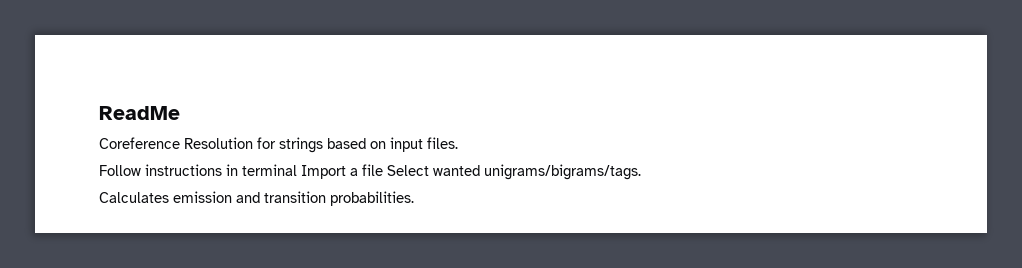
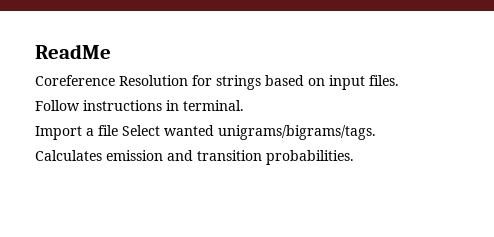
- Follow instructions in terminal Import a file Select wanted unigrams/bigrams/tags.
+ Follow instructions in terminal.
+ Import a file Select wanted unigrams/bigrams/tags.

